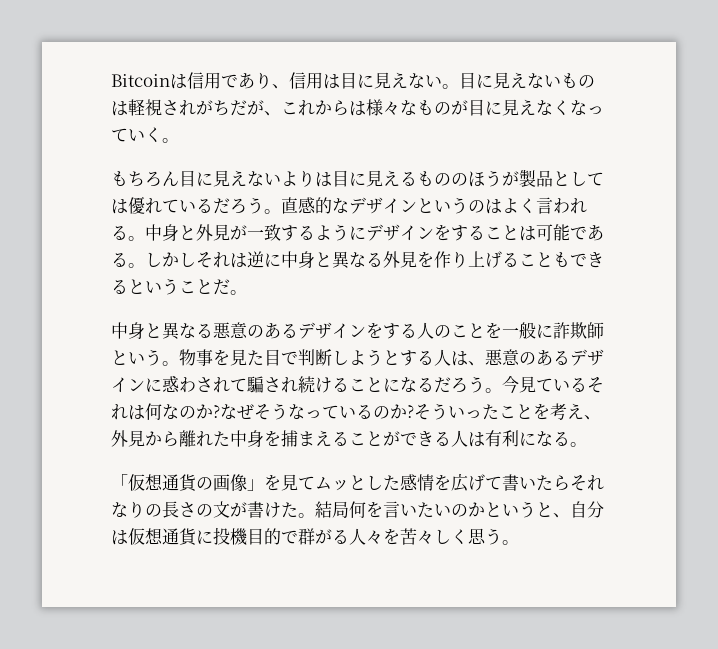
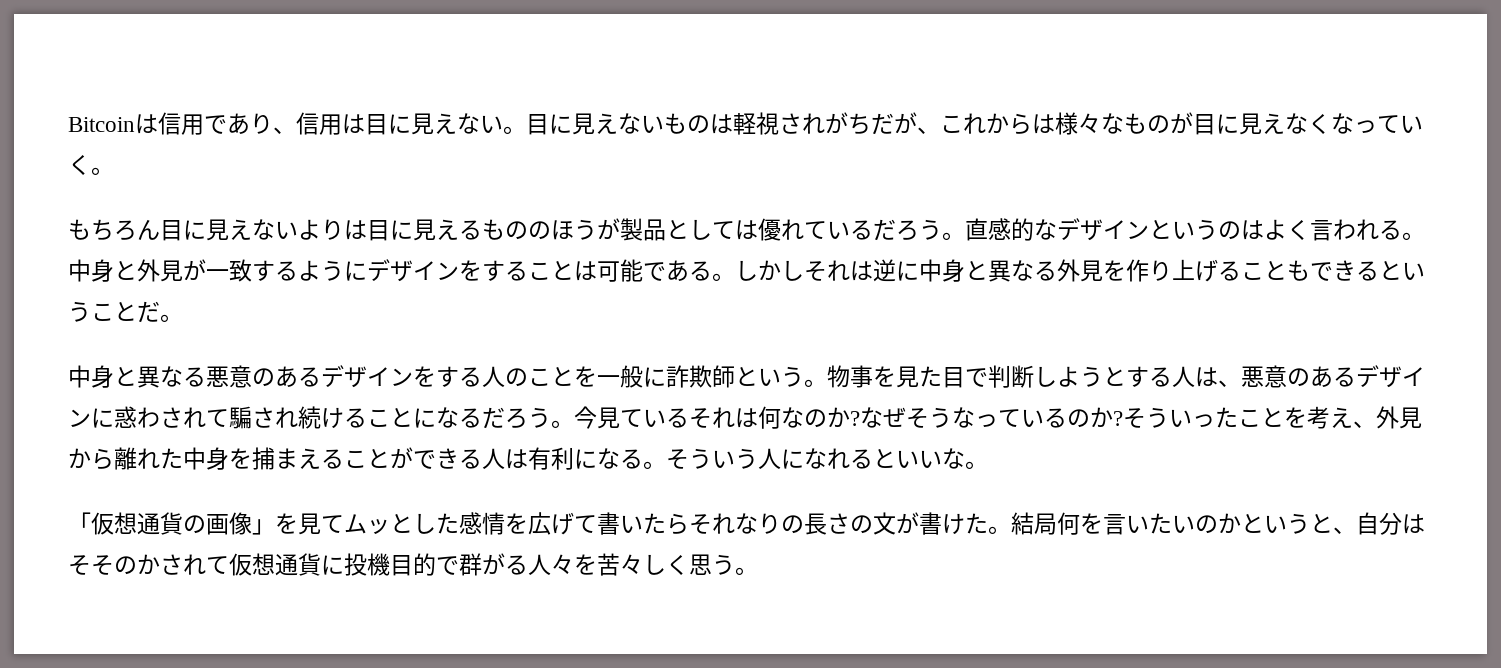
+ そういう人になれるといいな。
- 結局何を言いたいのかというと、自分は仮想通貨に投機目的で群がる人々を苦々しく思う。
+ 結局何を言いたいのかというと、自分はそそのかされて仮想通貨に投機目的で群がる人々を苦々しく思う。

